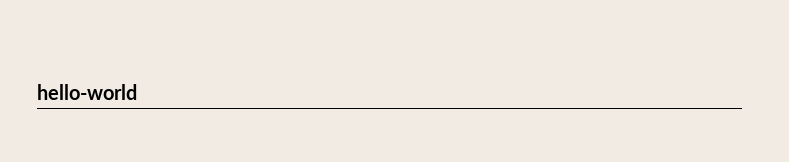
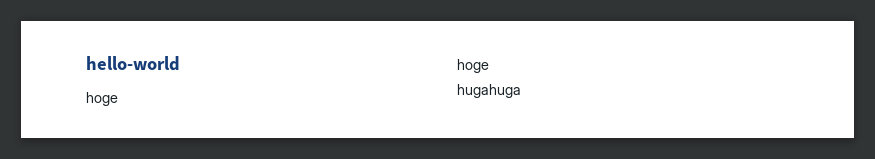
  hello-world
+ hoge
+ hoge
+ hugahuga

